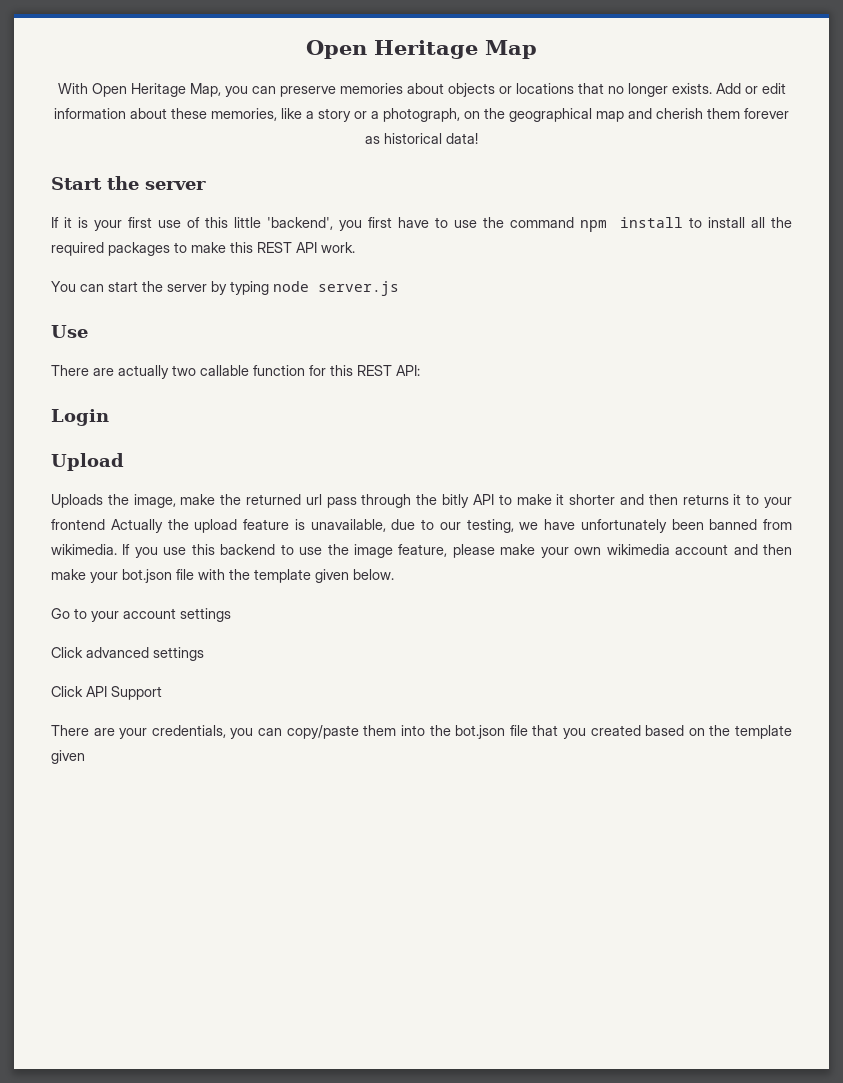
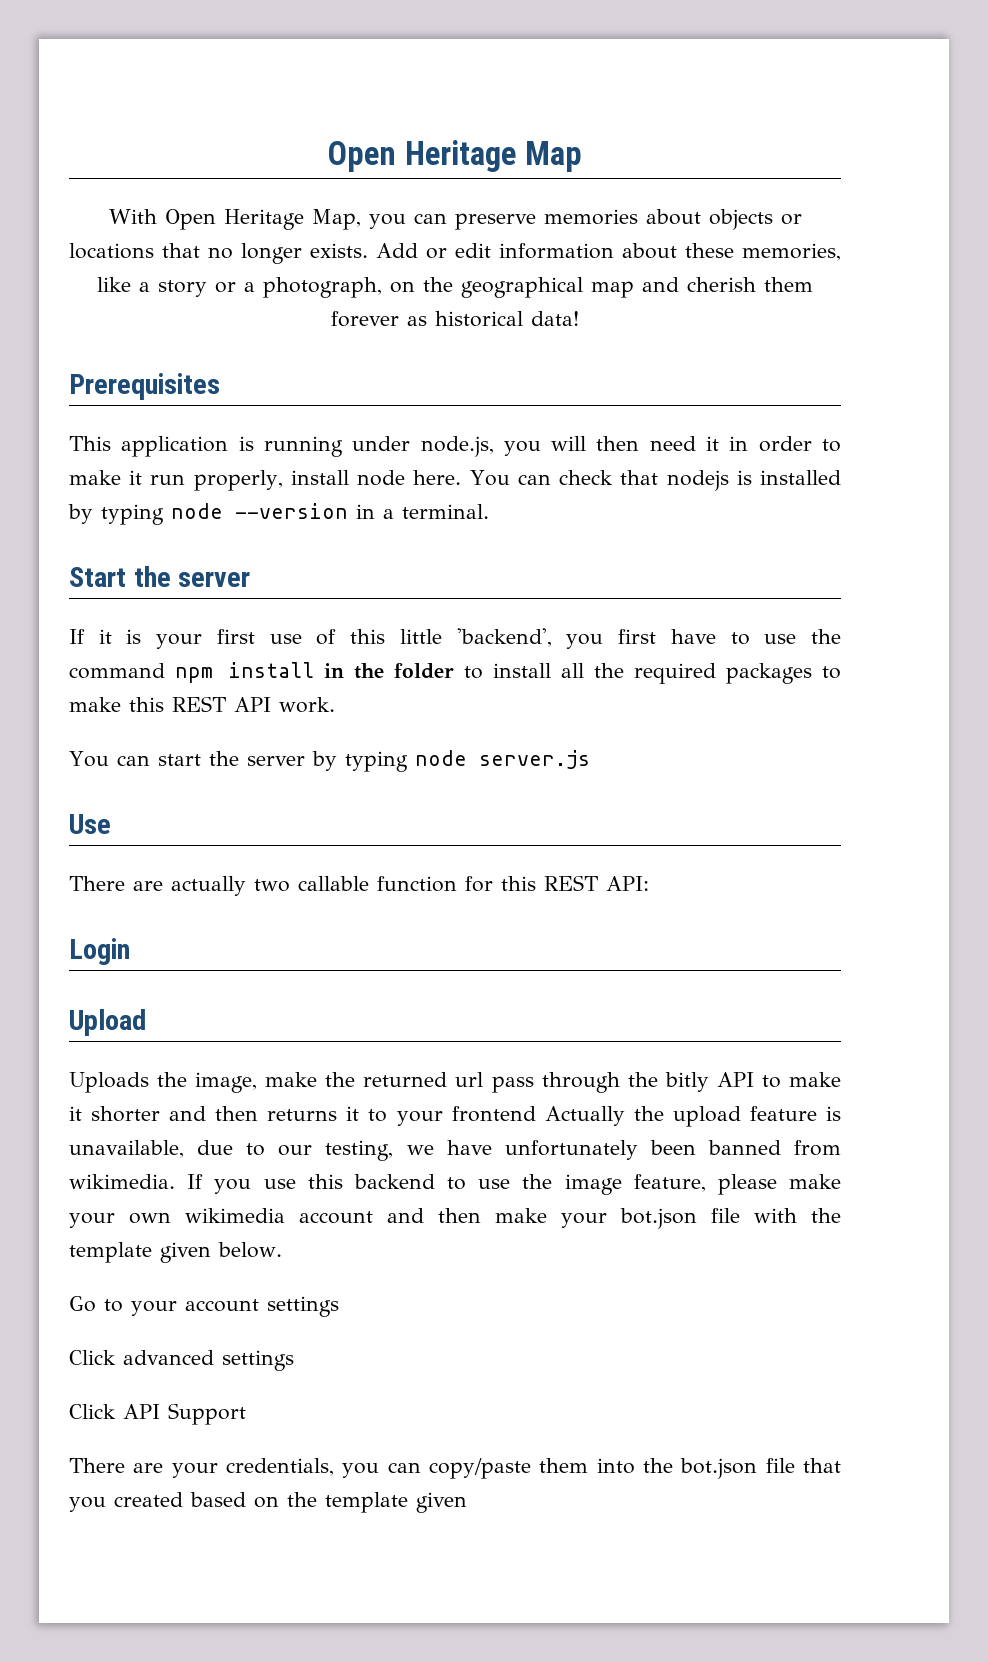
+ Prerequisites
+ This application is running under node.js, you will then need it in order to make it run properly, install node here. You can check that nodejs is installed by typing node --version in a terminal.
- If it is your first use of this little 'backend', you first have to use the command npm install to install all the required packages to make this REST API work.
+ If it is your first use of this little 'backend', you first have to use the command npm install in the folder to install all the required packages to make this REST API work.

